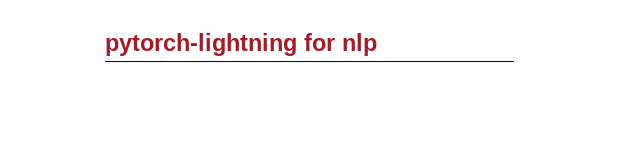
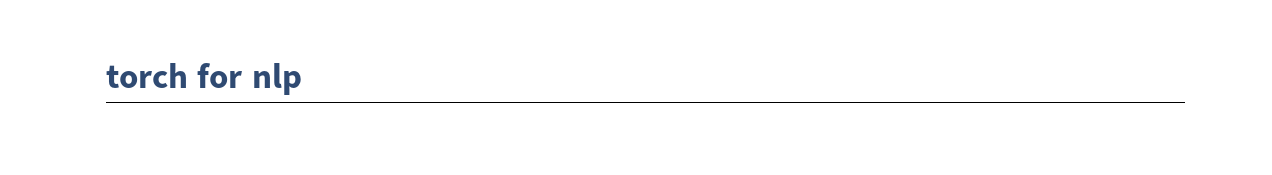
- pytorch-lightning for nlp
+ torch for nlp

